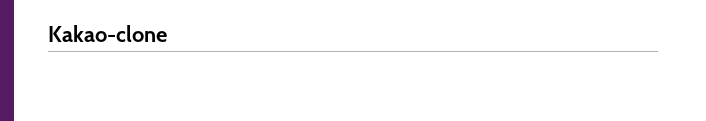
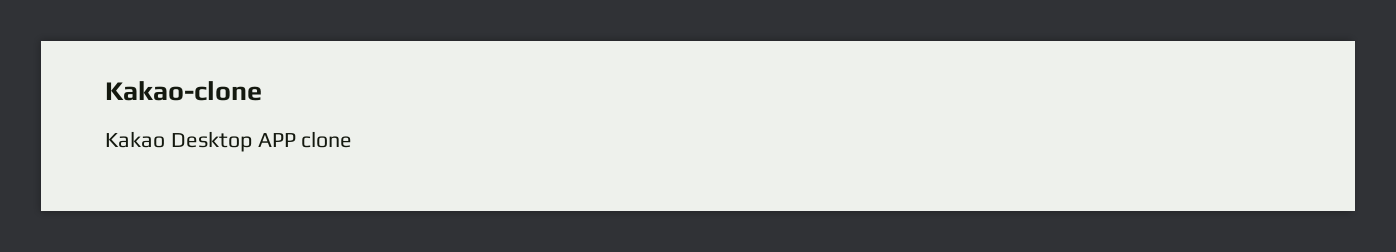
+ Kakao Desktop APP clone

